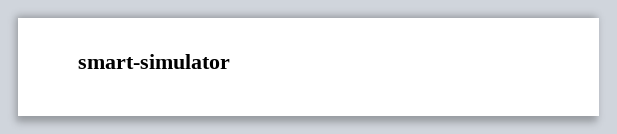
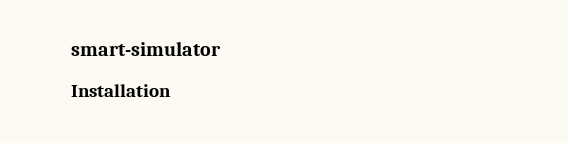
+ Installation

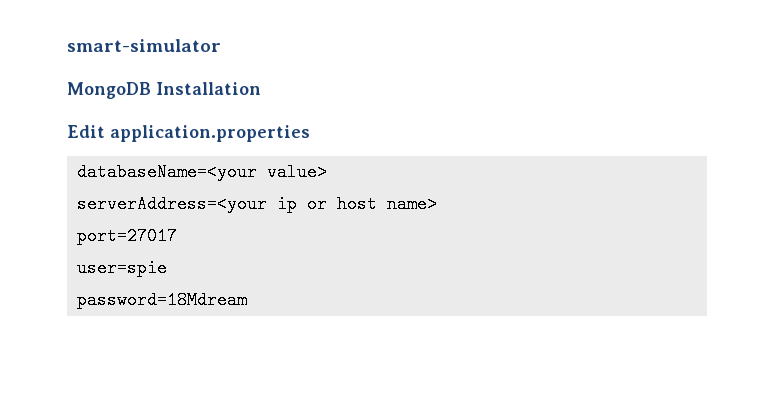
- Installation
+ MongoDB Installation
+ Edit application.properties
+ databaseName=<your value>
+ serverAddress=<your ip or host name>
+ port=27017
+ user=spie
+ password=18Mdream

